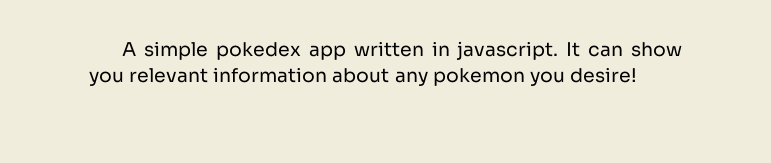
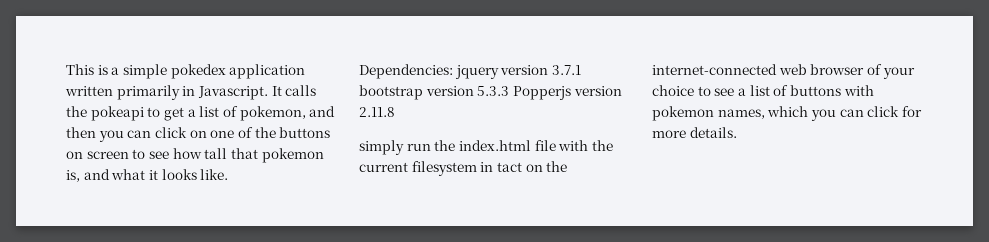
- A simple pokedex app written in javascript. It can show you relevant information about any pokemon you desire!
+ This is a simple pokedex application written primarily in Javascript. It calls the pokeapi to get a list of pokemon, and then you can click on one of the buttons on screen to see how tall that pokemon is, and what it looks like.
+ Dependencies: jquery version 3.7.1 bootstrap version 5.3.3 Popperjs version 2.11.8
+ simply run the index.html file with the current filesystem in tact on the internet-connected web browser of your choice to see a list of buttons with pokemon names, which you can click for more details.

